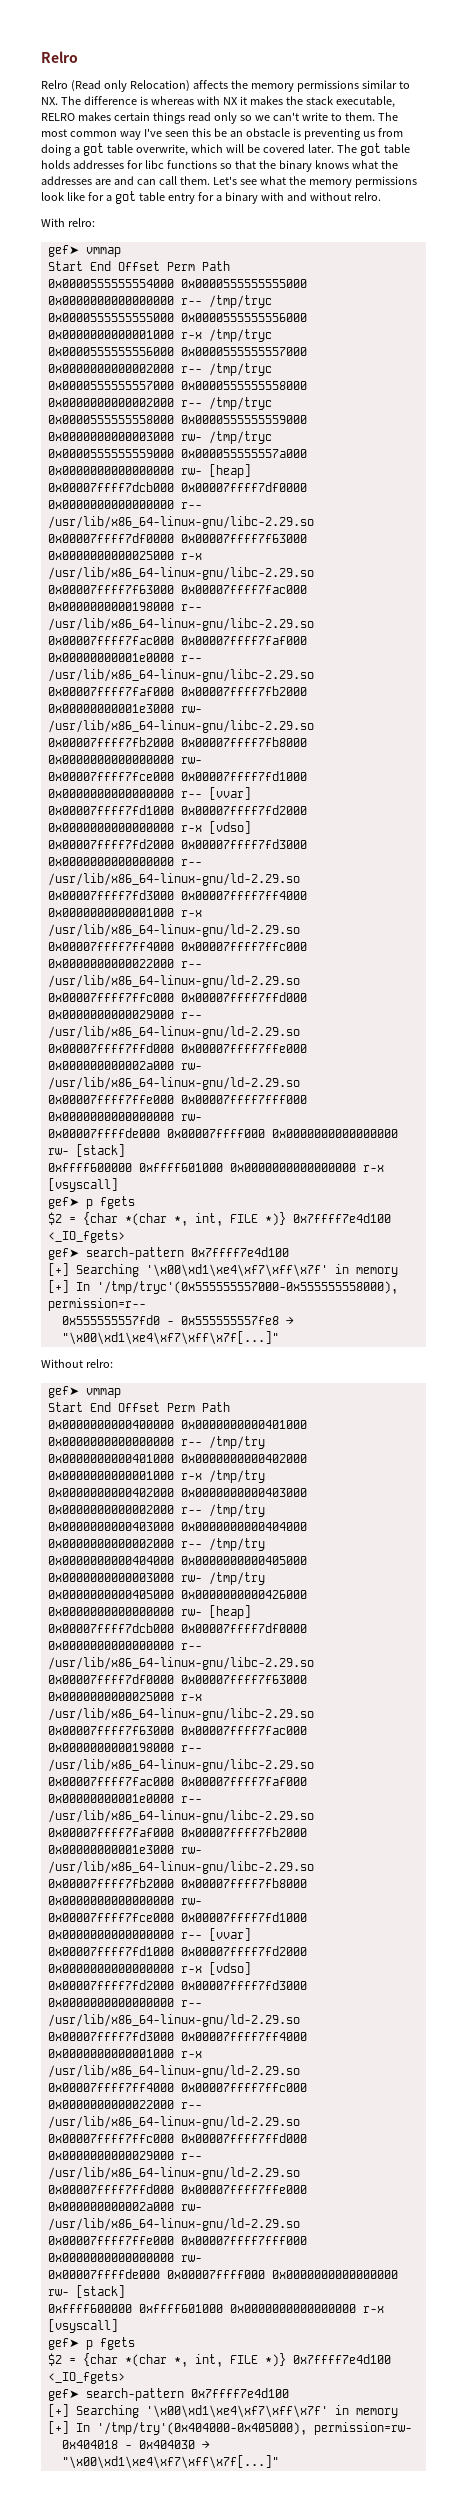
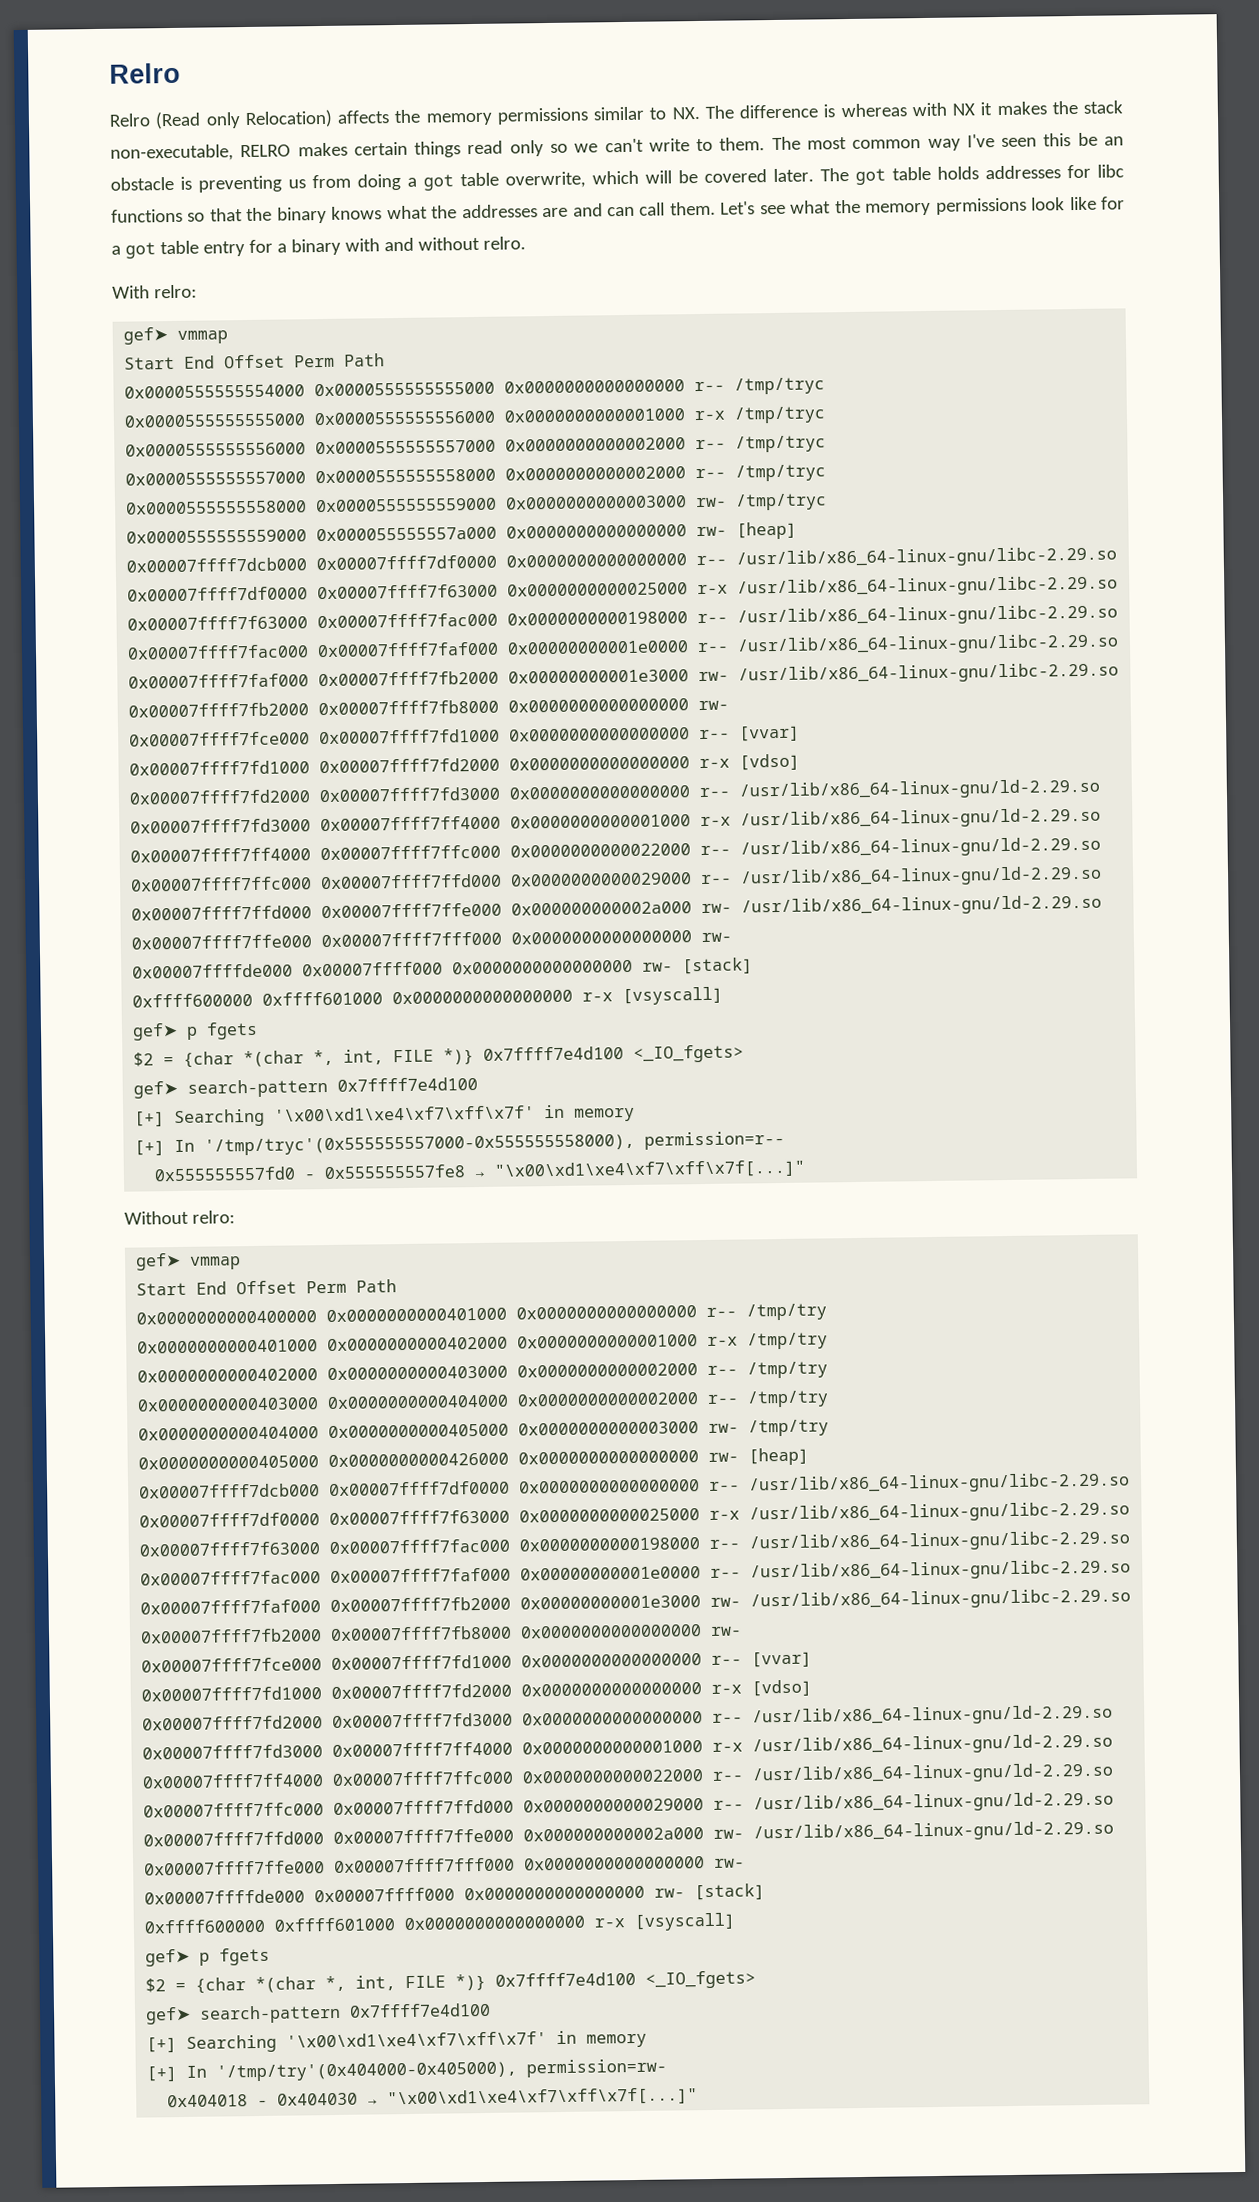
- Relro (Read only Relocation) affects the memory permissions similar to NX. The difference is whereas with NX it makes the stack executable, RELRO makes certain things read only so we can't write to them.
+ Relro (Read only Relocation) affects the memory permissions similar to NX. The difference is whereas with NX it makes the stack non-executable, RELRO makes certain things read only so we can't write to them.

